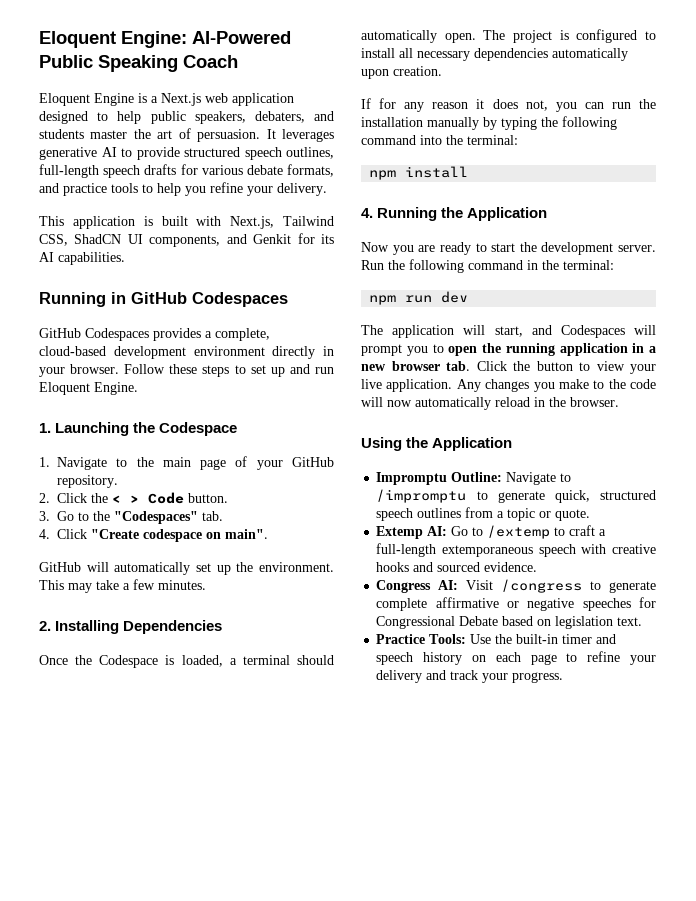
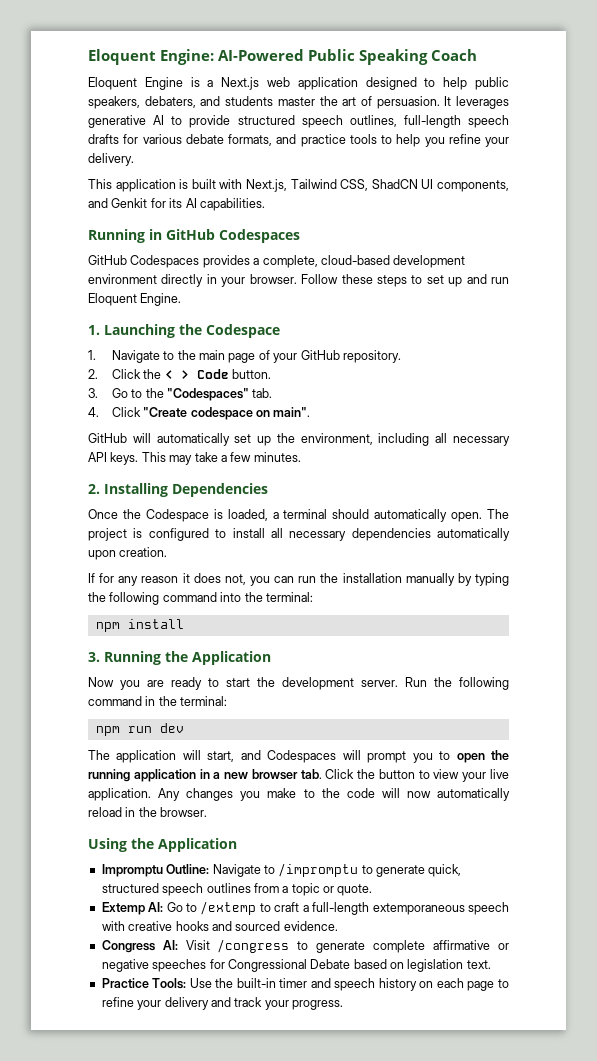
- GitHub will automatically set up the environment.
+ GitHub will automatically set up the environment, including all necessary API keys.
- 4. Running the Application
+ 3. Running the Application

